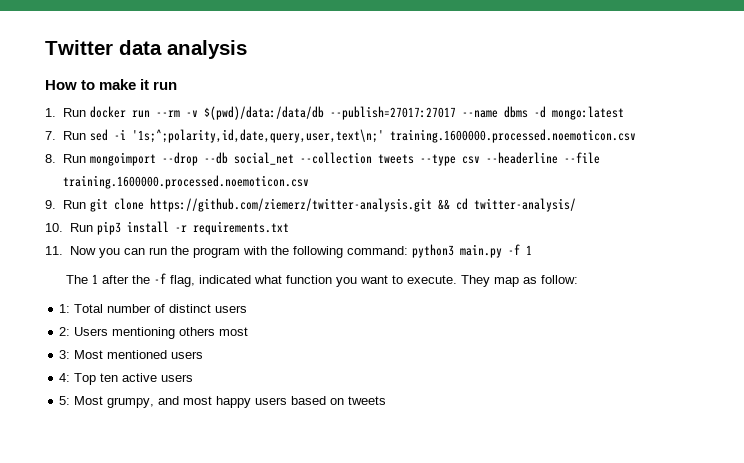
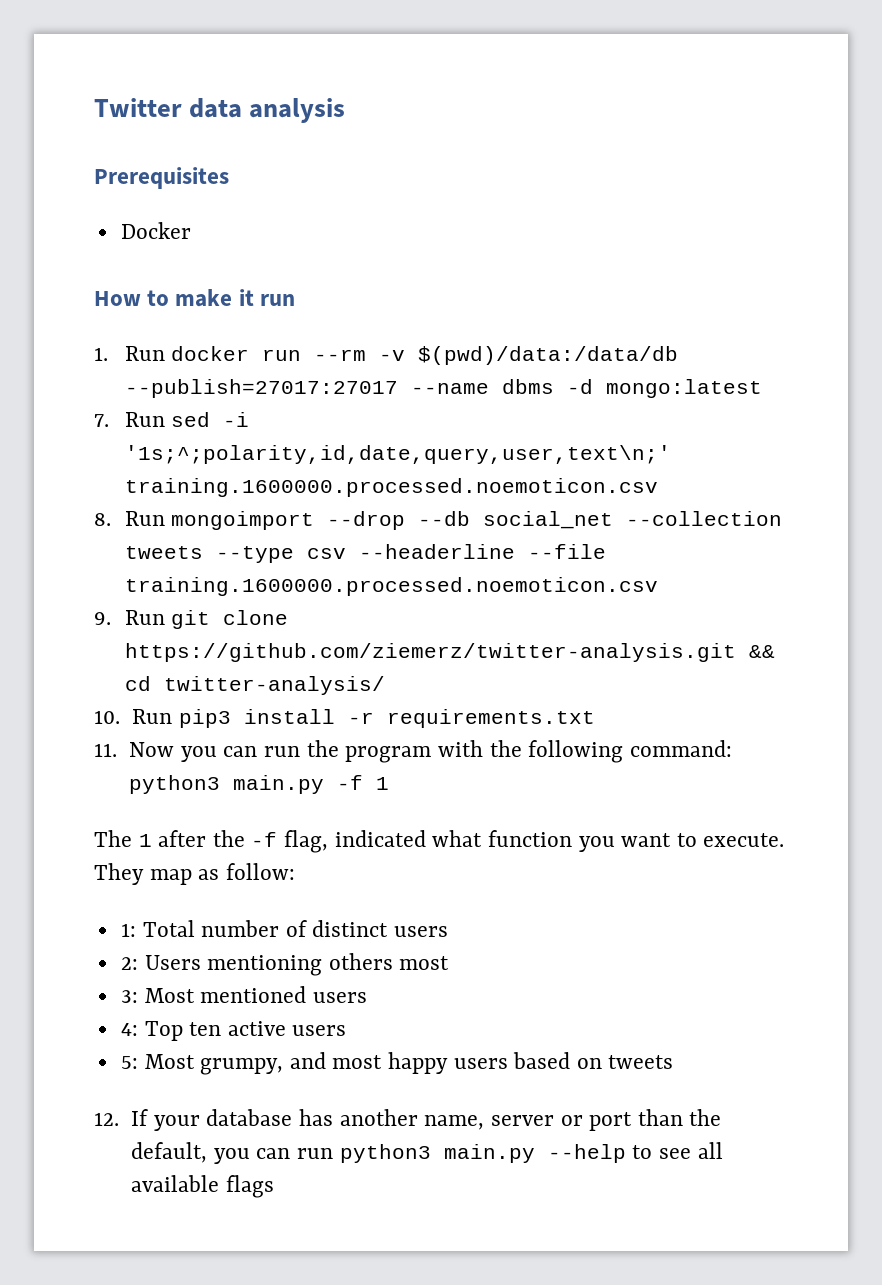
+ Prerequisites
+ Docker
+ 12. If your database has another name, server or port than the default, you can run python3 main.py --help to see all available flags

